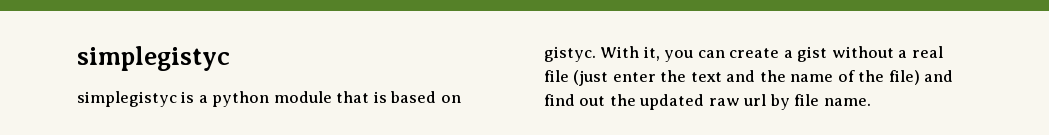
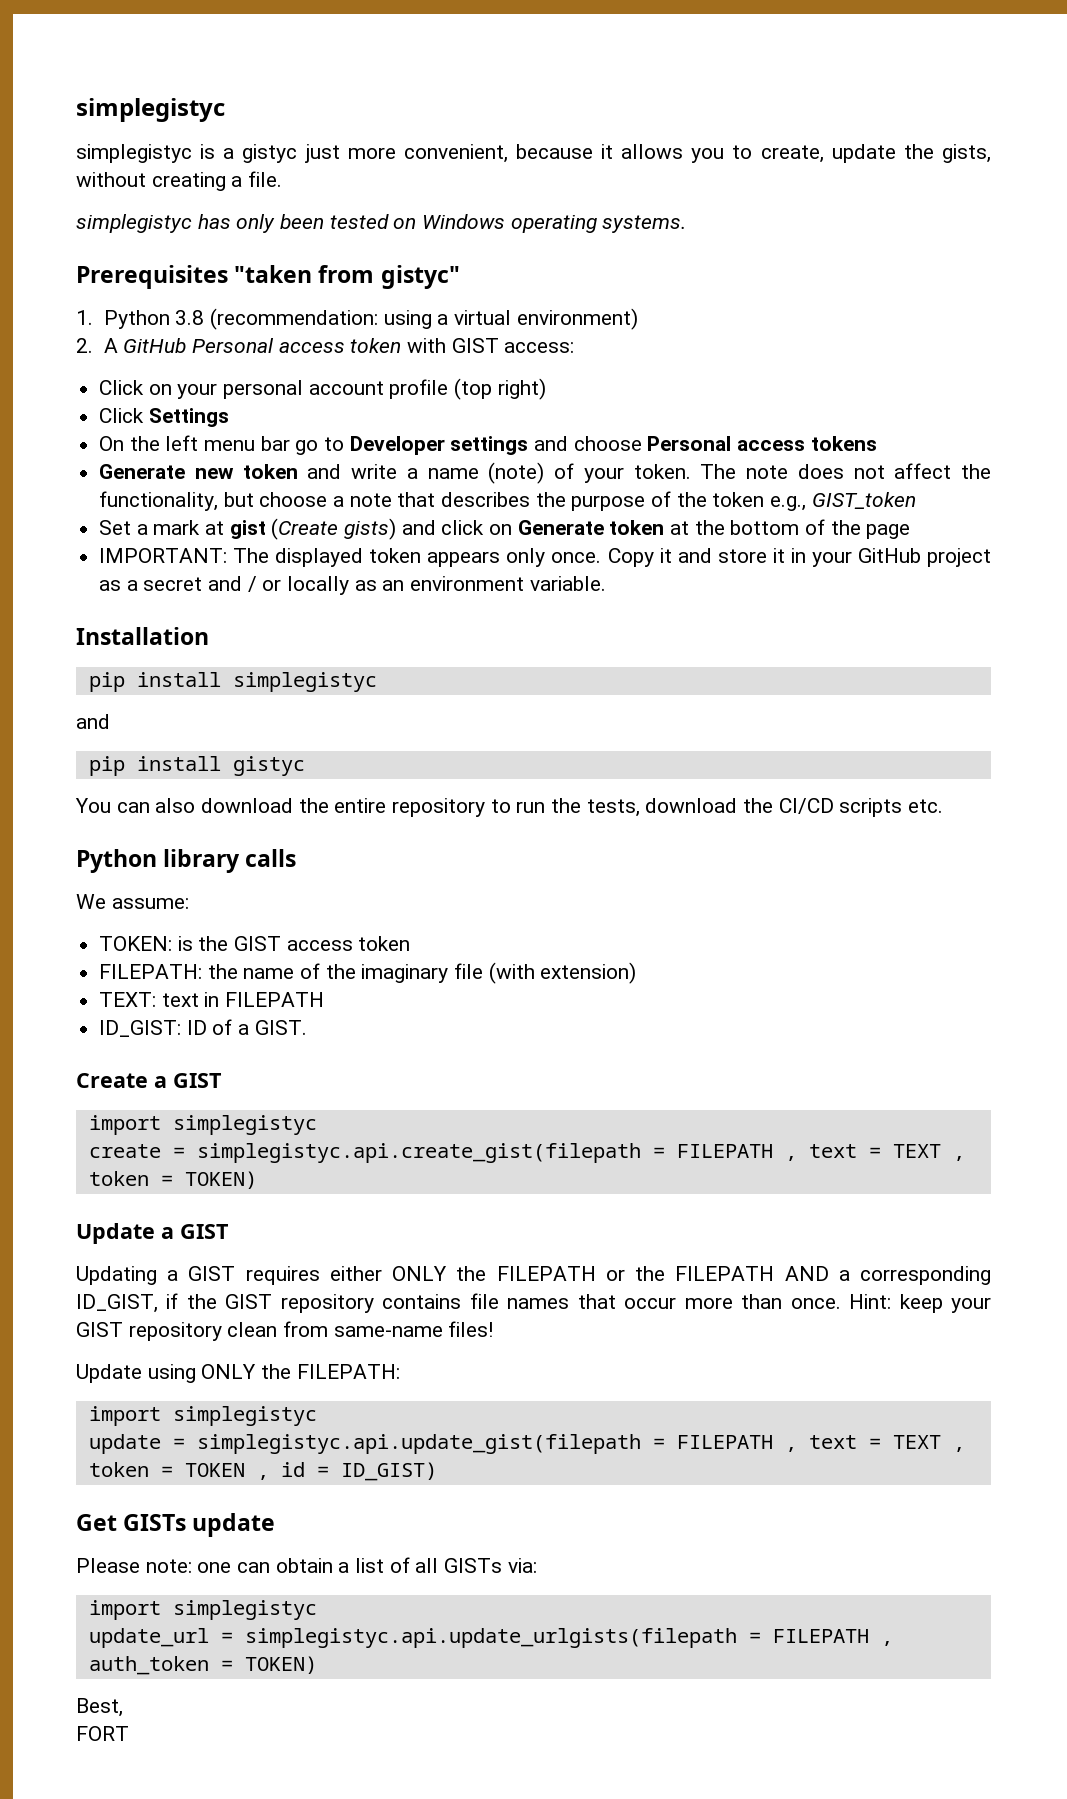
- simplegistyc is a python module that is based on gistyc. With it, you can create a gist without a real file (just enter the text and the name of the file) and find out the updated raw url by file name.
+ simplegistyc is a gistyc just more convenient, because it allows you to create, update the gists, without creating a file.
+ simplegistyc has only been tested on Windows operating systems.
+ Prerequisites "taken from gistyc"
+ 1. Python 3.8 (recommendation: using a virtual environment)
+ 2. A GitHub Personal access token with GIST access:
+ Click on your personal account profile (top right)
+ Click Settings
+ On the left menu bar go to Developer settings and choose Personal access tokens
+ Generate new token and write a name (note) of your token. The note does not affect the functionality, but choose a note that describes the purpose of the token e.g., GIST_token
+ Set a mark at gist (Create gists) and click on Generate token at the bottom of the page
+ IMPORTANT: The displayed token appears only once. Copy it and store it in your GitHub project as a secret and / or locally as an environment variable.
+ Installation
+ pip install simplegistyc
+ and
+ pip install gistyc
+ You can also download the entire repository to run the tests, download the CI/CD scripts etc.
+ Python library calls
+ We assume:
+ TOKEN: is the GIST access token
+ FILEPATH: the name of the imaginary file (with extension)
+ TEXT: text in FILEPATH
+ ID_GIST: ID of a GIST.
+ Create a GIST
+ import simplegistyc
+ create = simplegistyc.api.create_gist(filepath = FILEPATH , text = TEXT , token = TOKEN)
+ Update a GIST
+ Updating a GIST requires either ONLY the FILEPATH or the FILEPATH AND a corresponding ID_GIST, if the GIST repository contains file names that occur more than once. Hint: keep your GIST repository clean from same-name files!
+ Update using ONLY the FILEPATH:
+ import simplegistyc
+ update = simplegistyc.api.update_gist(filepath = FILEPATH , text = TEXT , token = TOKEN , id = ID_GIST)
+ Get GISTs update
+ Please note: one can obtain a list of all GISTs via:
+ import simplegistyc
+ update_url = simplegistyc.api.update_urlgists(filepath = FILEPATH , auth_token = TOKEN)
+ Best,
+ FORT

